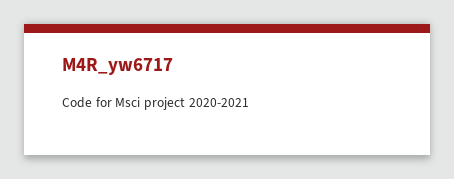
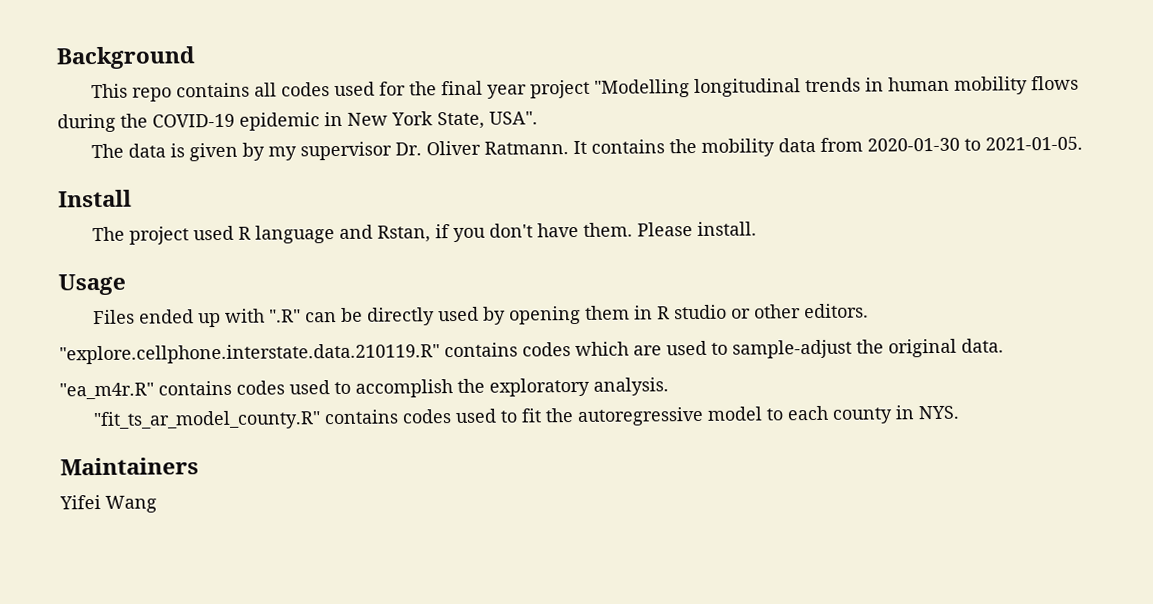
- M4R_yw6717
- Code for Msci project 2020-2021
+ Background
+ This repo contains all codes used for the final year project "Modelling longitudinal trends in human mobility flows during the COVID-19 epidemic in New York State, USA".
+ The data is given by my supervisor Dr. Oliver Ratmann. It contains the mobility data from 2020-01-30 to 2021-01-05.
+ Install
+ The project used R language and Rstan, if you don't have them. Please install.
+ Usage
+ Files ended up with ".R" can be directly used by opening them in R studio or other editors.
+ "explore.cellphone.interstate.data.210119.R" contains codes which are used to sample-adjust the original data.
+ "ea_m4r.R" contains codes used to accomplish the exploratory analysis.
+ "fit_ts_ar_model_county.R" contains codes used to fit the autoregressive model to each county in NYS.
+ Maintainers
+ Yifei Wang

